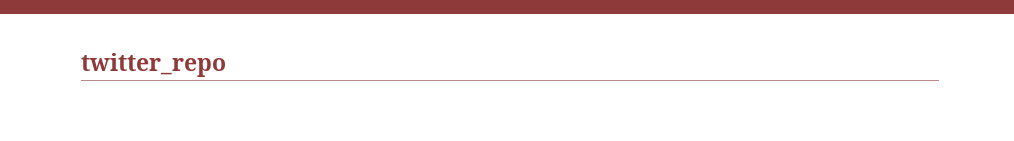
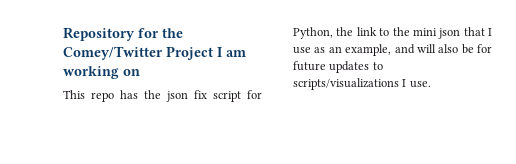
- twitter_repo
+ Repository for the Comey/Twitter Project I am working on
+ This repo has the json fix script for Python, the link to the mini json that I use as an example, and will also be for future updates to scripts/visualizations I use.

